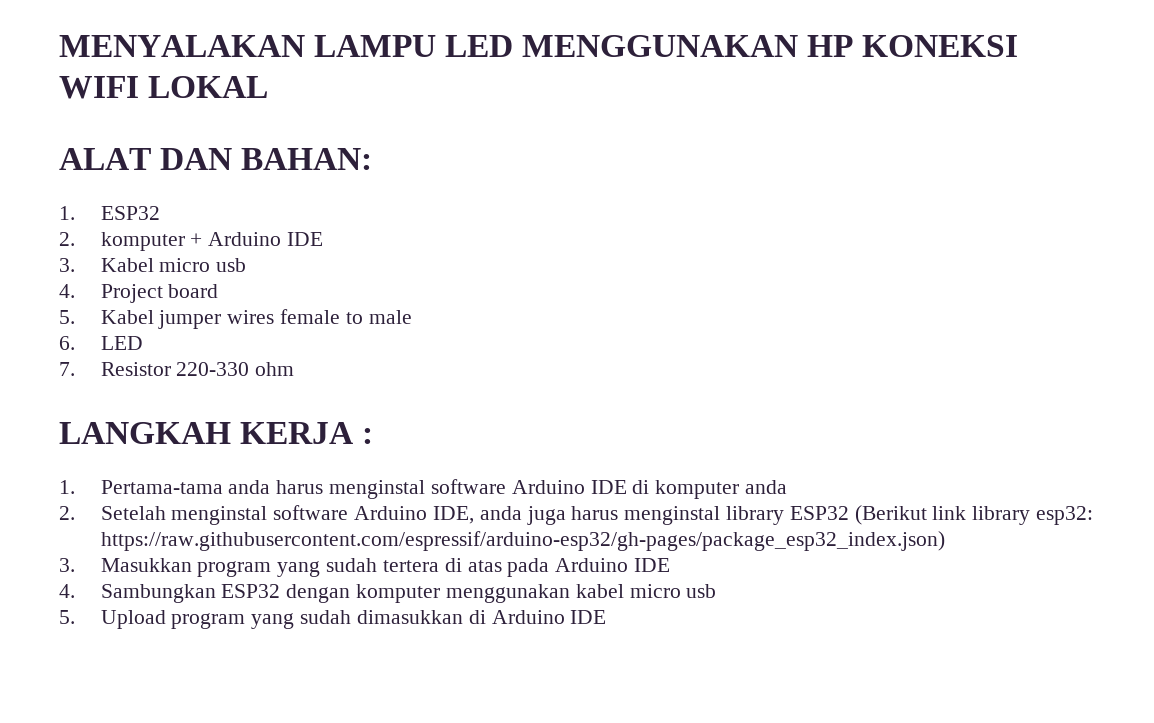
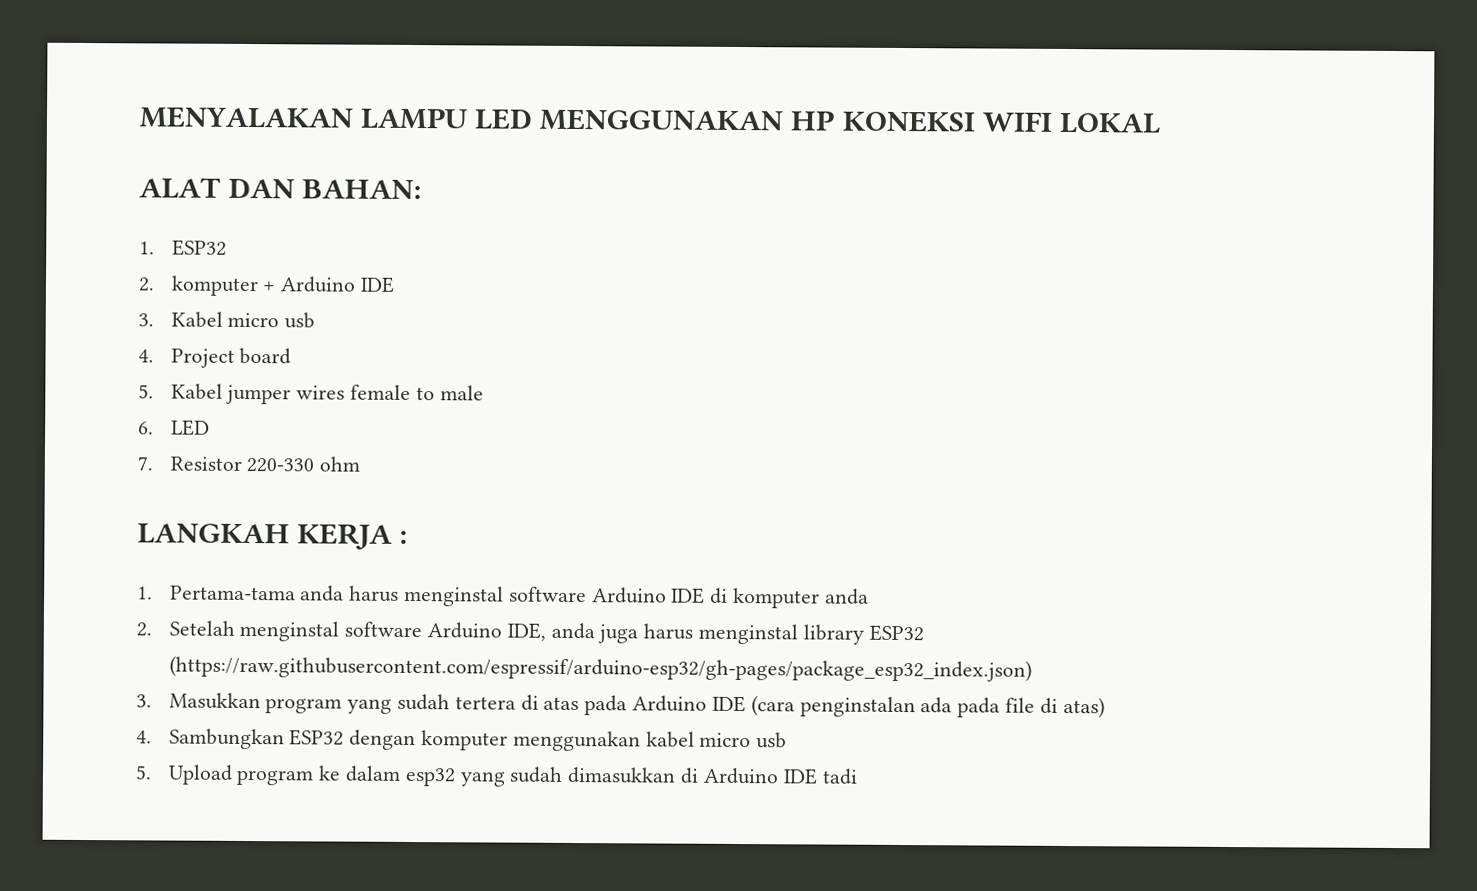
- 2. Setelah menginstal software Arduino IDE, anda juga harus menginstal library ESP32 (Berikut link library esp32: https://raw.githubusercontent.com/espressif/arduino-esp32/gh-pages/package_esp32_index.json)
+ 2. Setelah menginstal software Arduino IDE, anda juga harus menginstal library ESP32 (https://raw.githubusercontent.com/espressif/arduino-esp32/gh-pages/package_esp32_index.json)
- 3. Masukkan program yang sudah tertera di atas pada Arduino IDE
+ 3. Masukkan program yang sudah tertera di atas pada Arduino IDE (cara penginstalan ada pada file di atas)
- 5. Upload program yang sudah dimasukkan di Arduino IDE
+ 5. Upload program ke dalam esp32 yang sudah dimasukkan di Arduino IDE tadi

